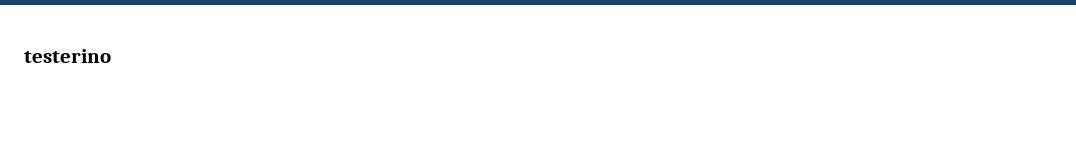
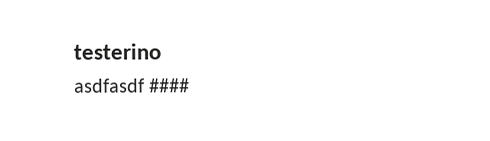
+ asdfasdf ####

